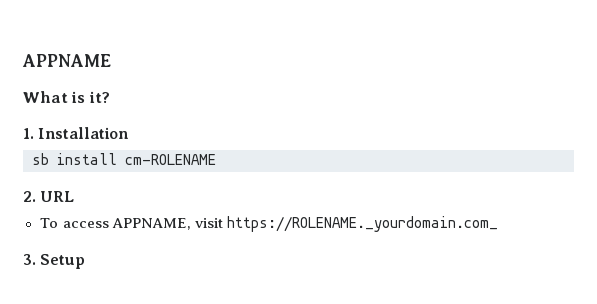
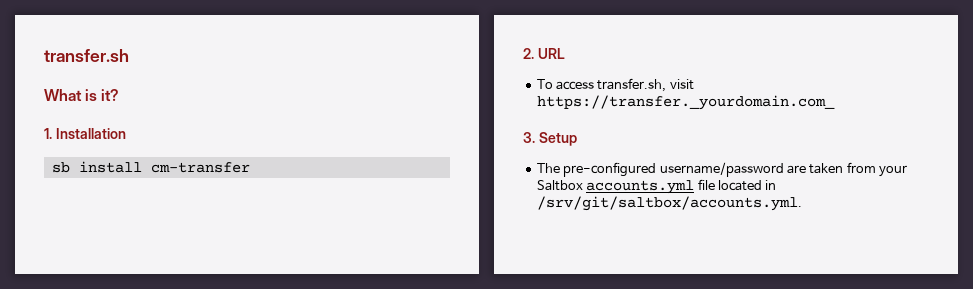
- APPNAME
+ transfer.sh
- sb install cm-ROLENAME
+ sb install cm-transfer
- To access APPNAME, visit https://ROLENAME._yourdomain.com_
+ To access transfer.sh, visit https://transfer._yourdomain.com_
+ The pre-configured username/password are taken from your Saltbox accounts.yml file located in /srv/git/saltbox/accounts.yml.

